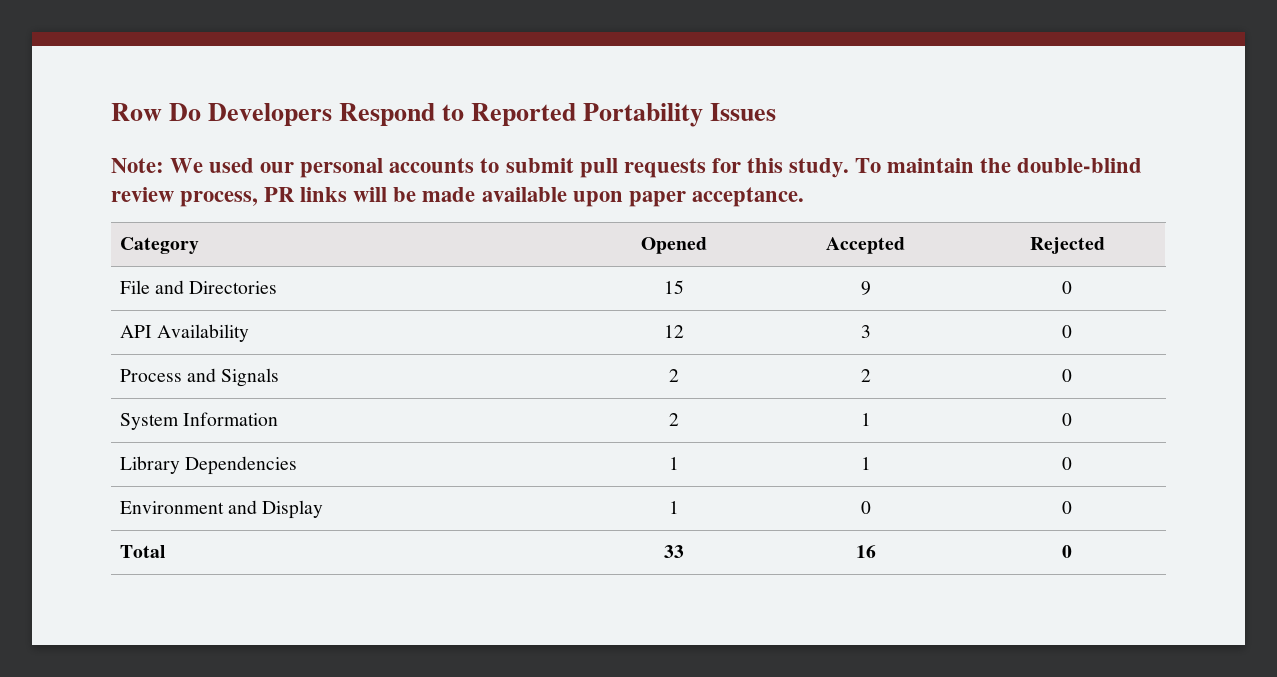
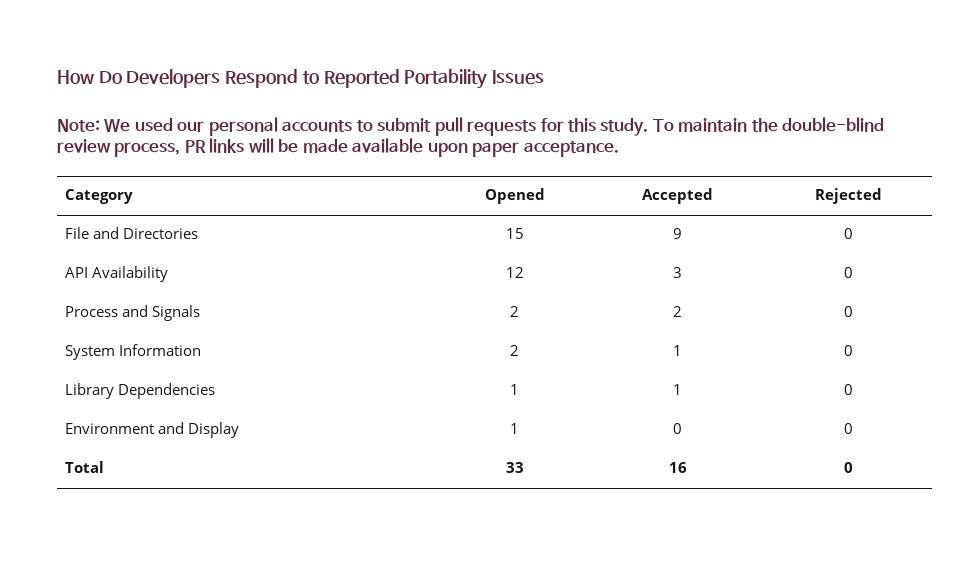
- Row Do Developers Respond to Reported Portability Issues
+ How Do Developers Respond to Reported Portability Issues

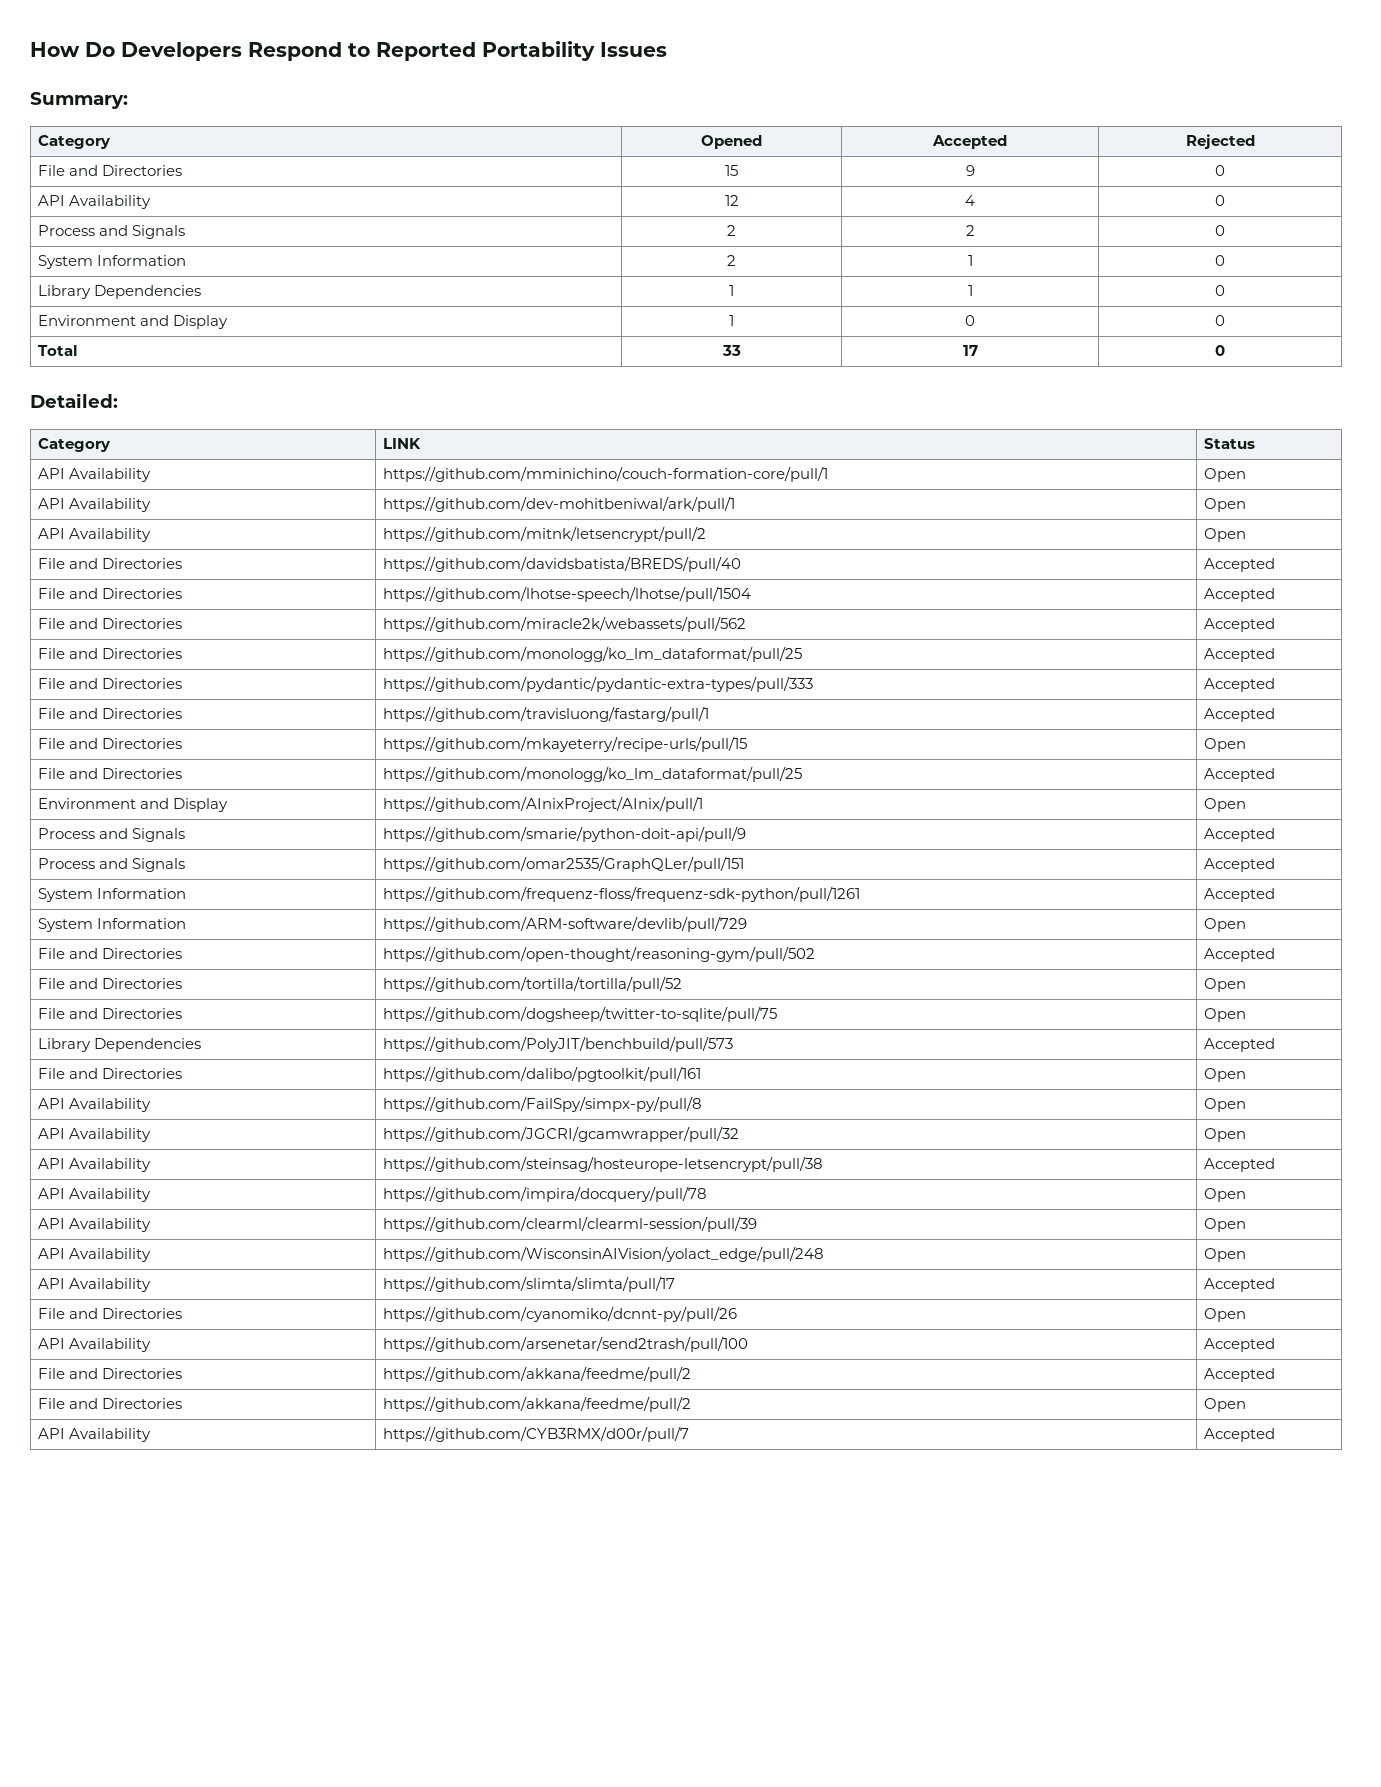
- Note: We used our personal accounts to submit pull requests for this study. To maintain the double-blind review process, PR links will be made available upon paper acceptance.
+ Summary:
- API Availability | 12 | 3 | 0
+ API Availability | 12 | 4 | 0
- Total | 33 | 16 | 0
+ Total | 33 | 17 | 0
+ Detailed:
+ Category | LINK | Status
+ API Availability | https://github.com/mminichino/couch-formation-core/pull/1 | Open
+ API Availability | https://github.com/dev-mohitbeniwal/ark/pull/1 | Open
+ API Availability | https://github.com/mitnk/letsencrypt/pull/2 | Open
+ File and Directories | https://github.com/davidsbatista/BREDS/pull/40 | Accepted
+ File and Directories | https://github.com/lhotse-speech/lhotse/pull/1504 | Accepted
+ File and Directories | https://github.com/miracle2k/webassets/pull/562 | Accepted
+ File and Directories | https://github.com/monologg/ko_lm_dataformat/pull/25 | Accepted
+ File and Directories | https://github.com/pydantic/pydantic-extra-types/pull/333 | Accepted
+ File and Directories | https://github.com/travisluong/fastarg/pull/1 | Accepted
+ File and Directories | https://github.com/mkayeterry/recipe-urls/pull/15 | Open
+ File and Directories | https://github.com/monologg/ko_lm_dataformat/pull/25 | Accepted
+ Environment and Display | https://github.com/AInixProject/AInix/pull/1 | Open
+ Process and Signals | https://github.com/smarie/python-doit-api/pull/9 | Accepted
+ Process and Signals | https://github.com/omar2535/GraphQLer/pull/151 | Accepted
+ System Information | https://github.com/frequenz-floss/frequenz-sdk-python/pull/1261 | Accepted
+ System Information | https://github.com/ARM-software/devlib/pull/729 | Open
+ File and Directories | https://github.com/open-thought/reasoning-gym/pull/502 | Accepted
+ File and Directories | https://github.com/tortilla/tortilla/pull/52 | Open
+ File and Directories | https://github.com/dogsheep/twitter-to-sqlite/pull/75 | Open
+ Library Dependencies | https://github.com/PolyJIT/benchbuild/pull/573 | Accepted
+ File and Directories | https://github.com/dalibo/pgtoolkit/pull/161 | Open
+ API Availability | https://github.com/FailSpy/simpx-py/pull/8 | Open
+ API Availability | https://github.com/JGCRI/gcamwrapper/pull/32 | Open
+ API Availability | https://github.com/steinsag/hosteurope-letsencrypt/pull/38 | Accepted
+ API Availability | https://github.com/impira/docquery/pull/78 | Open
+ API Availability | https://github.com/clearml/clearml-session/pull/39 | Open
+ API Availability | https://github.com/WisconsinAIVision/yolact_edge/pull/248 | Open
+ API Availability | https://github.com/slimta/slimta/pull/17 | Accepted
+ File and Directories | https://github.com/cyanomiko/dcnnt-py/pull/26 | Open
+ API Availability | https://github.com/arsenetar/send2trash/pull/100 | Accepted
+ File and Directories | https://github.com/akkana/feedme/pull/2 | Accepted
+ File and Directories | https://github.com/akkana/feedme/pull/2 | Open
+ API Availability | https://github.com/CYB3RMX/d00r/pull/7 | Accepted

